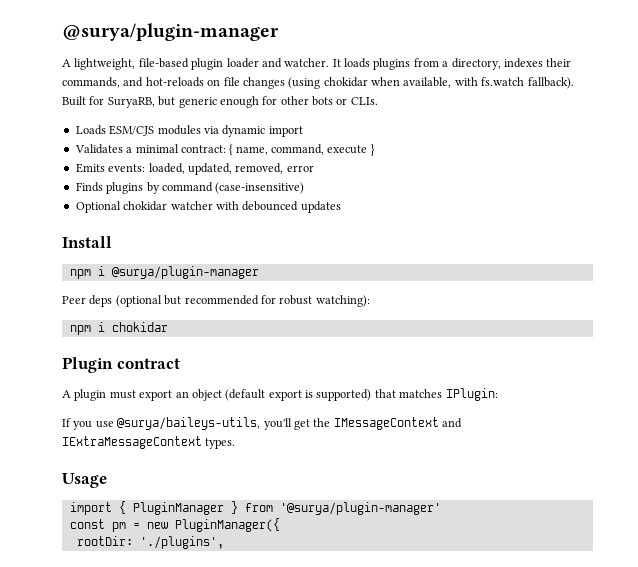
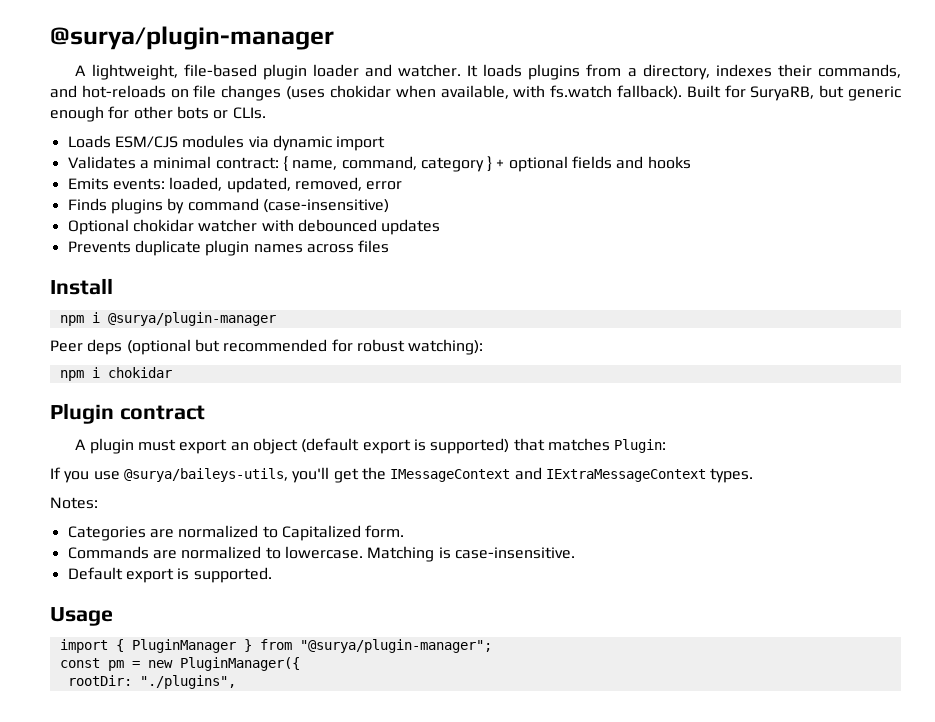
- It loads plugins from a directory, indexes their commands, and hot-reloads on file changes (using chokidar when available, with fs.watch fallback).
+ It loads plugins from a directory, indexes their commands, and hot-reloads on file changes (uses chokidar when available, with fs.watch fallback).
- Validates a minimal contract: { name, command, execute }
+ Validates a minimal contract: { name, command, category } + optional fields and hooks
+ Prevents duplicate plugin names across files
- A plugin must export an object (default export is supported) that matches IPlugin:
+ A plugin must export an object (default export is supported) that matches Plugin:
+ Notes:
+ Categories are normalized to Capitalized form.
+ Commands are normalized to lowercase. Matching is case-insensitive.
+ Default export is supported.
- import { PluginManager } from '@surya/plugin-manager'
+ import { PluginManager } from "@surya/plugin-manager";
- rootDir: './plugins',
+ rootDir: "./plugins",

